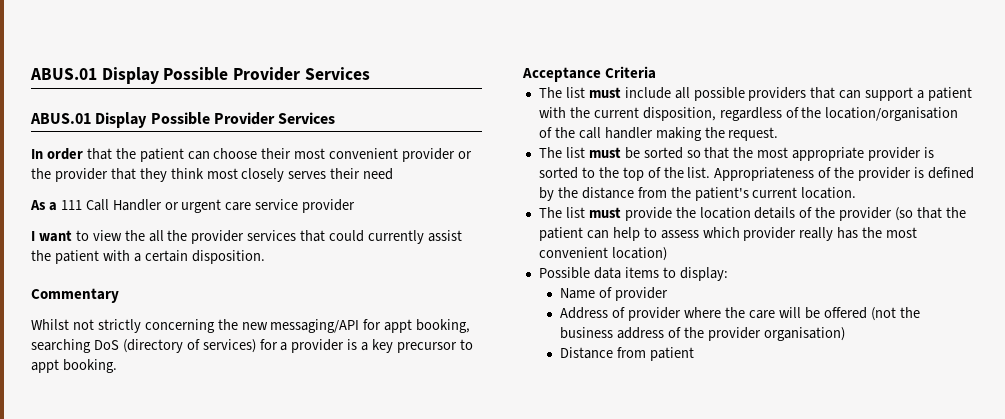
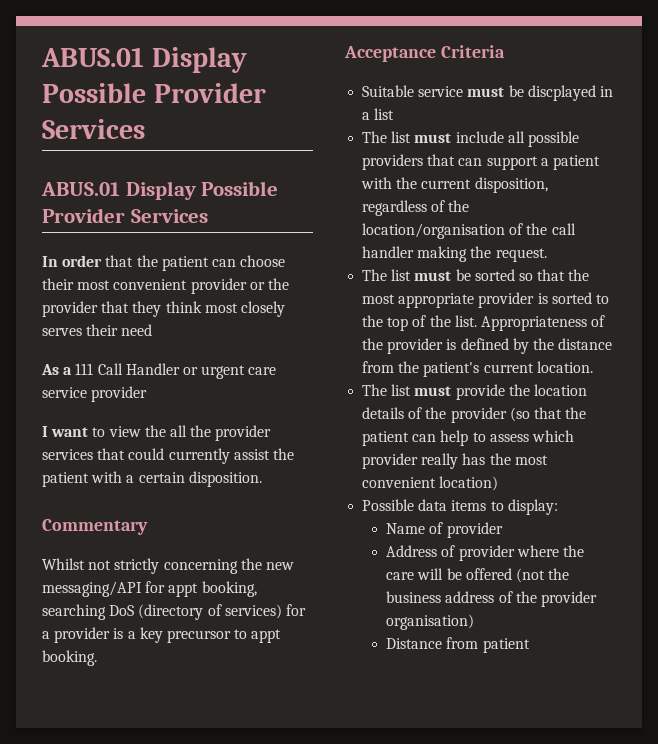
+ Suitable service must be discplayed in a list

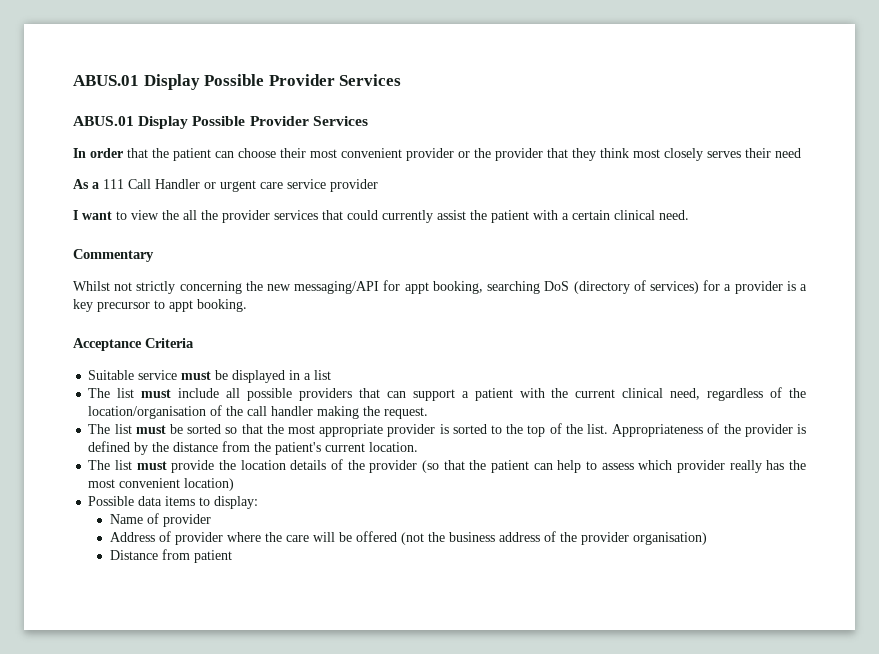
- I want to view the all the provider services that could currently assist the patient with a certain disposition.
+ I want to view the all the provider services that could currently assist the patient with a certain clinical need.
- Suitable service must be discplayed in a list
+ Suitable service must be displayed in a list
- The list must include all possible providers that can support a patient with the current disposition, regardless of the location/organisation of the call handler making the request.
+ The list must include all possible providers that can support a patient with the current clinical need, regardless of the location/organisation of the call handler making the request.

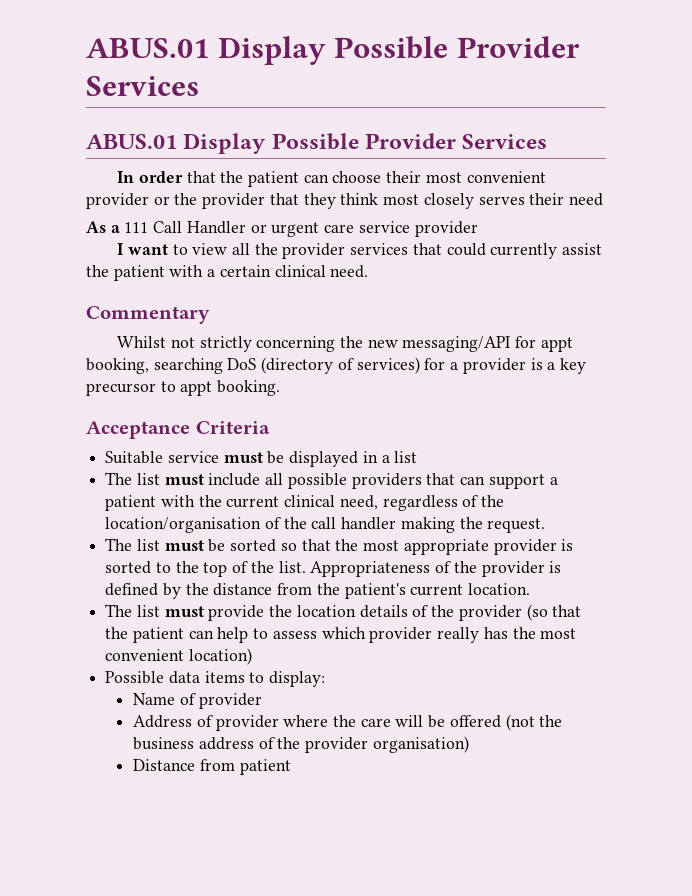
- I want to view the all the provider services that could currently assist the patient with a certain clinical need.
+ I want to view all the provider services that could currently assist the patient with a certain clinical need.

